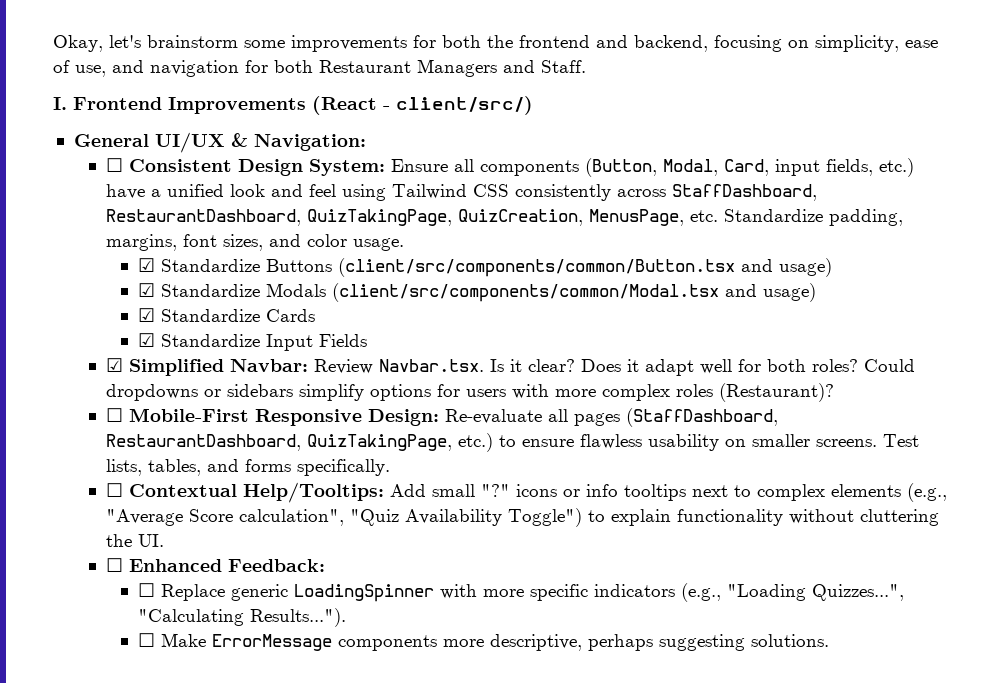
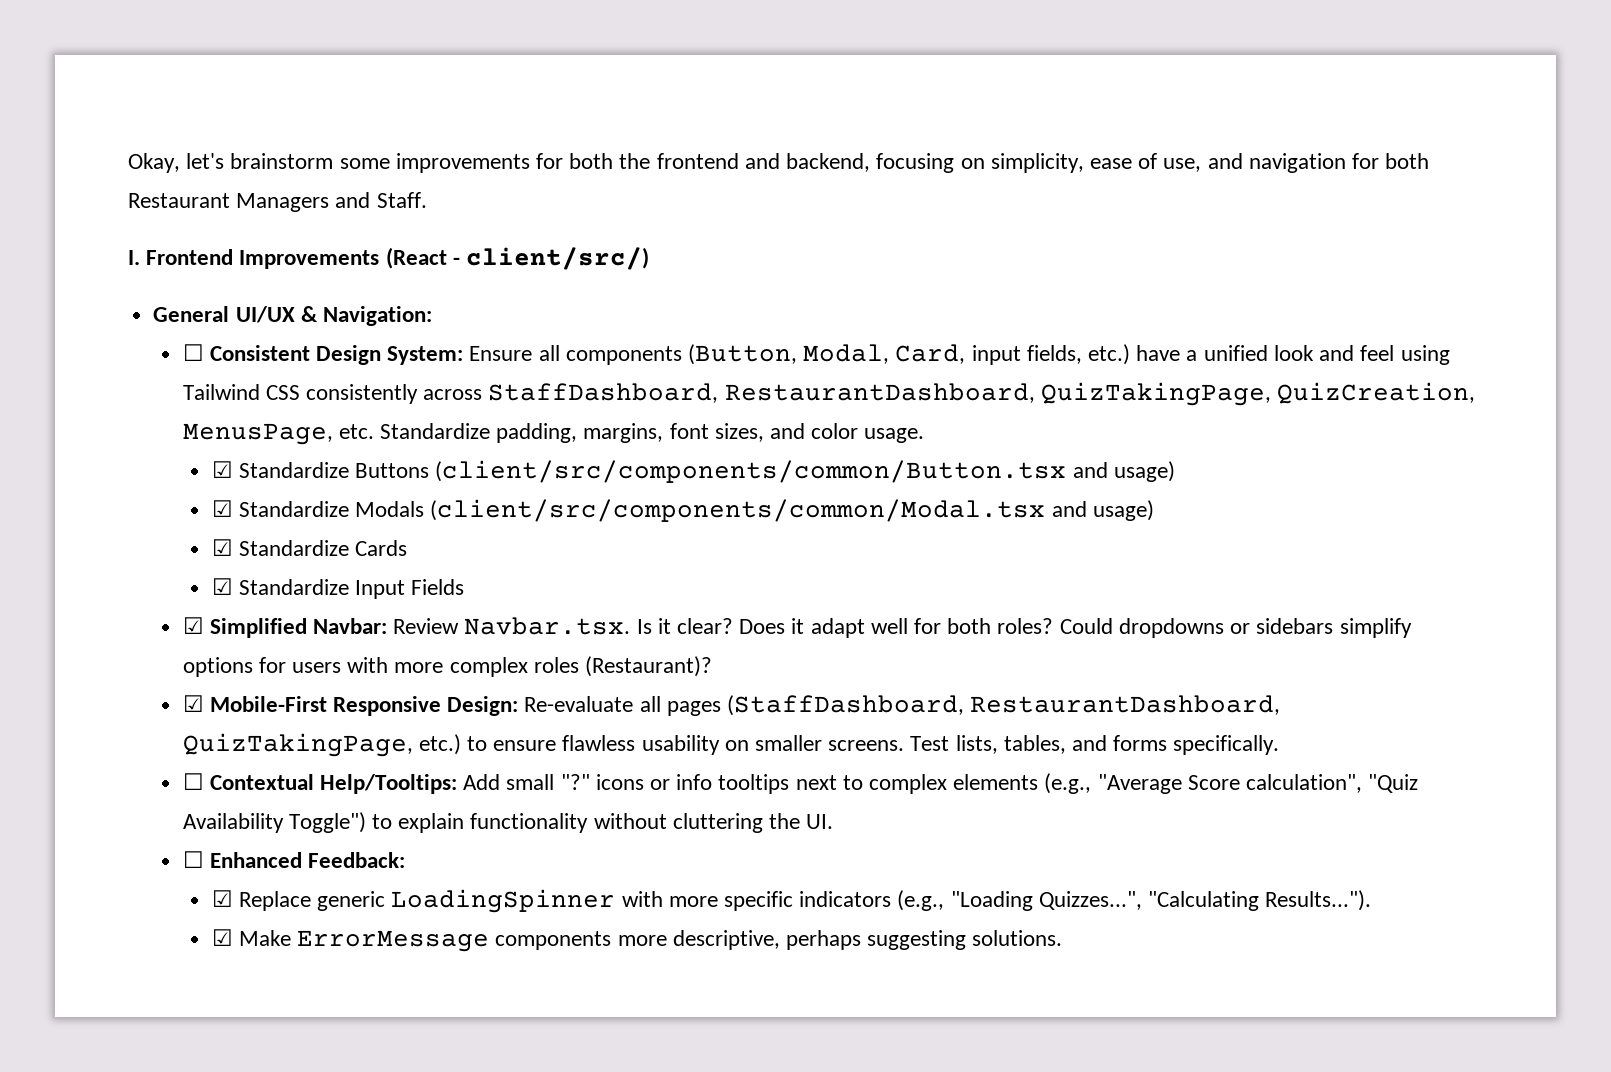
- ☐ Mobile-First Responsive Design: Re-evaluate all pages (StaffDashboard, RestaurantDashboard, QuizTakingPage, etc.) to ensure flawless usability on smaller screens.
+ ☑ Mobile-First Responsive Design: Re-evaluate all pages (StaffDashboard, RestaurantDashboard, QuizTakingPage, etc.) to ensure flawless usability on smaller screens.
- ☐ Replace generic LoadingSpinner with more specific indicators (e.g., "Loading Quizzes...", "Calculating Results...").
+ ☑ Replace generic LoadingSpinner with more specific indicators (e.g., "Loading Quizzes...", "Calculating Results...").
- ☐ Make ErrorMessage components more descriptive, perhaps suggesting solutions.
+ ☑ Make ErrorMessage components more descriptive, perhaps suggesting solutions.

